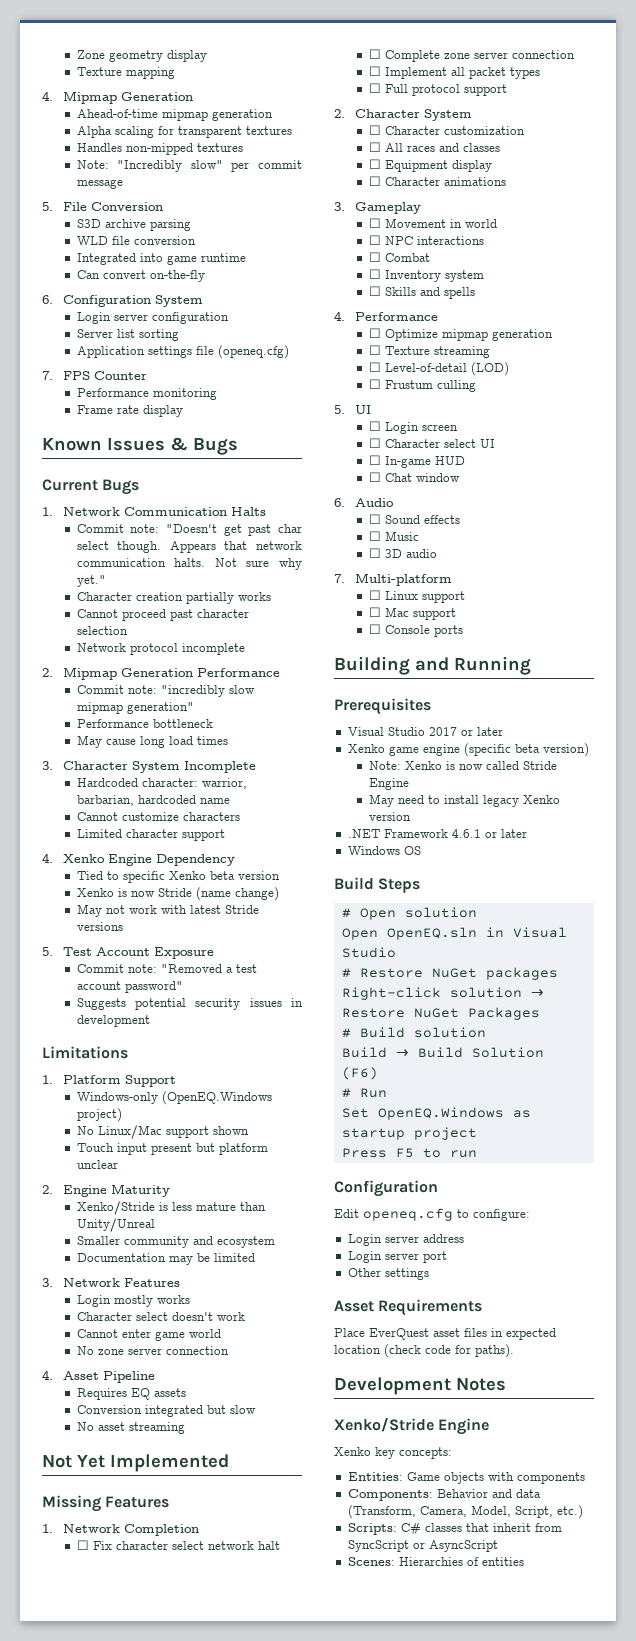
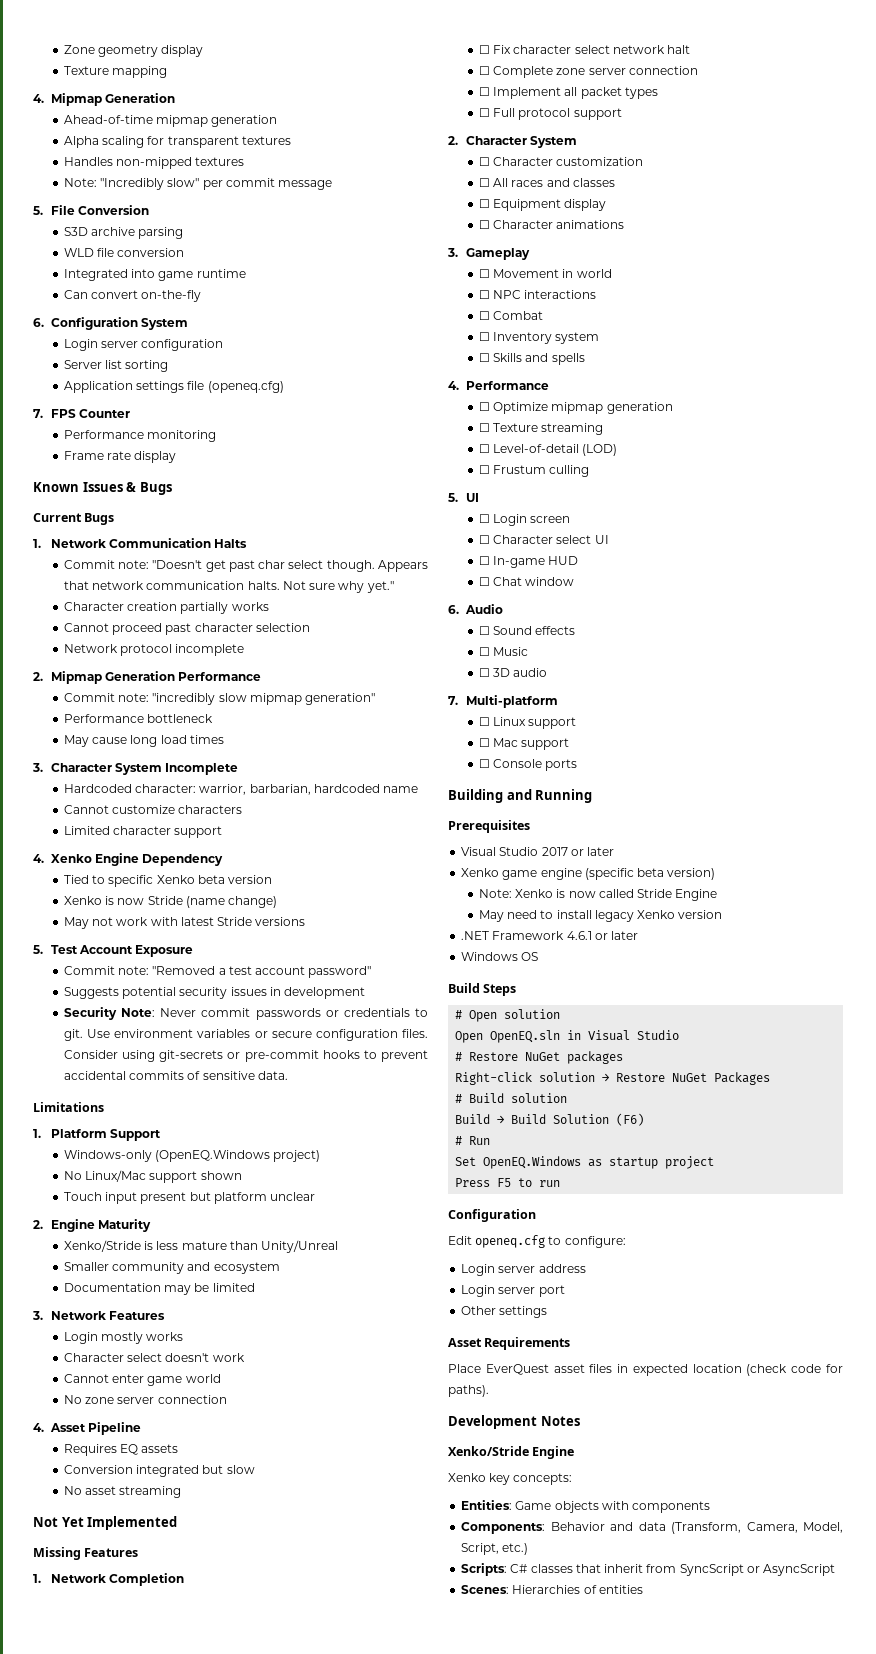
+ Security Note: Never commit passwords or credentials to git. Use environment variables or secure configuration files. Consider using git-secrets or pre-commit hooks to prevent accidental commits of sensitive data.

